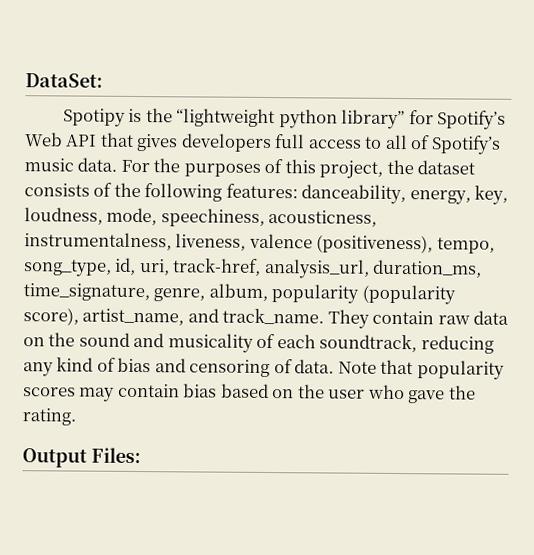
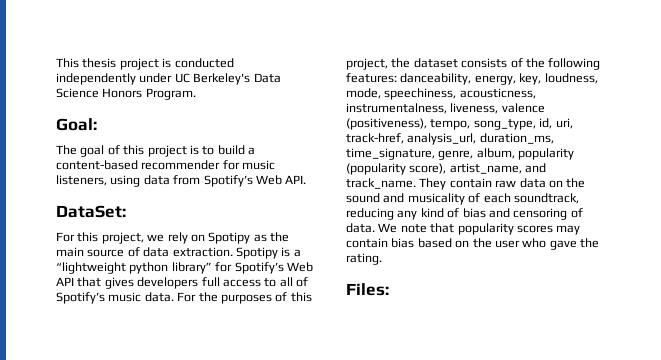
+ This thesis project is conducted independently under UC Berkeley's Data Science Honors Program.
+ Goal:
+ The goal of this project is to build a content-based recommender for music listeners, using data from Spotify’s Web API.
  DataSet:
- Spotipy is the “lightweight python library” for Spotify’s Web API that gives developers full access to all of Spotify’s music data.
+ For this project, we rely on Spotipy as the main source of data extraction. Spotipy is a “lightweight python library” for Spotify’s Web API that gives developers full access to all of Spotify’s music data.
- Note that popularity scores may contain bias based on the user who gave the rating.
+ We note that popularity scores may contain bias based on the user who gave the rating.
- Output Files:
+ Files:

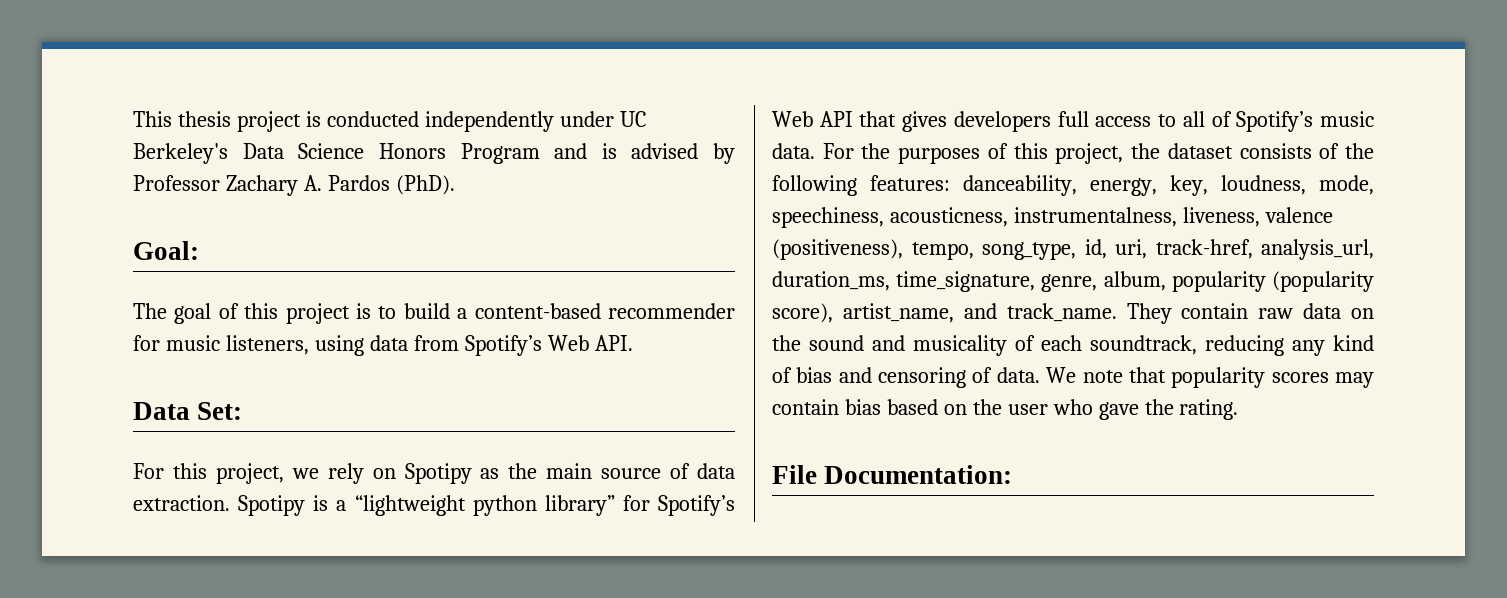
- This thesis project is conducted independently under UC Berkeley's Data Science Honors Program.
+ This thesis project is conducted independently under UC Berkeley's Data Science Honors Program and is advised by Professor Zachary A. Pardos (PhD).
- DataSet:
+ Data Set:
- Files:
+ File Documentation:

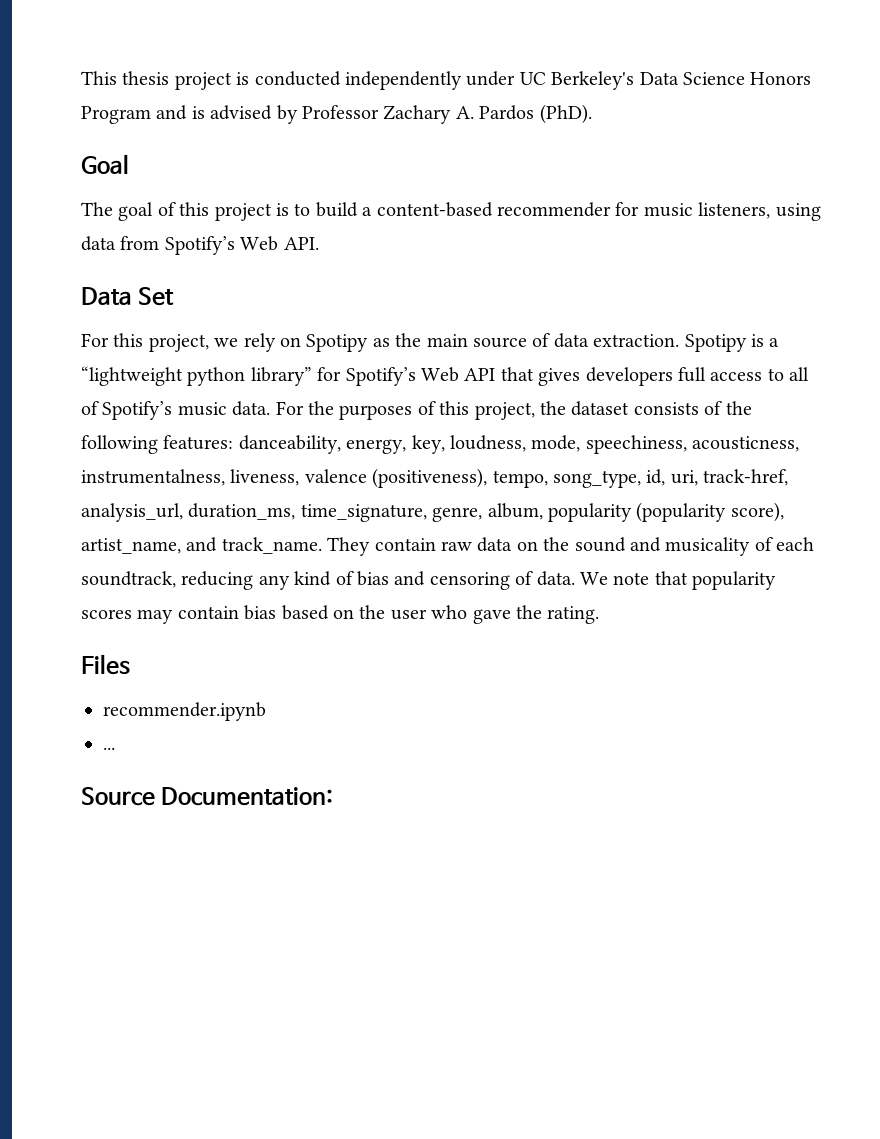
- Goal:
+ Goal
- Data Set:
+ Data Set
- File Documentation:
+ Files
+ recommender.ipynb
+ ...
+ Source Documentation:

